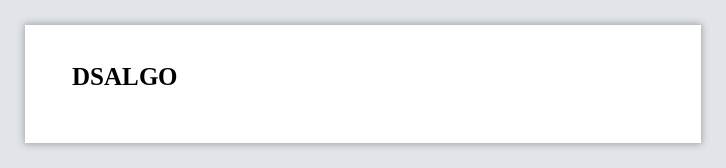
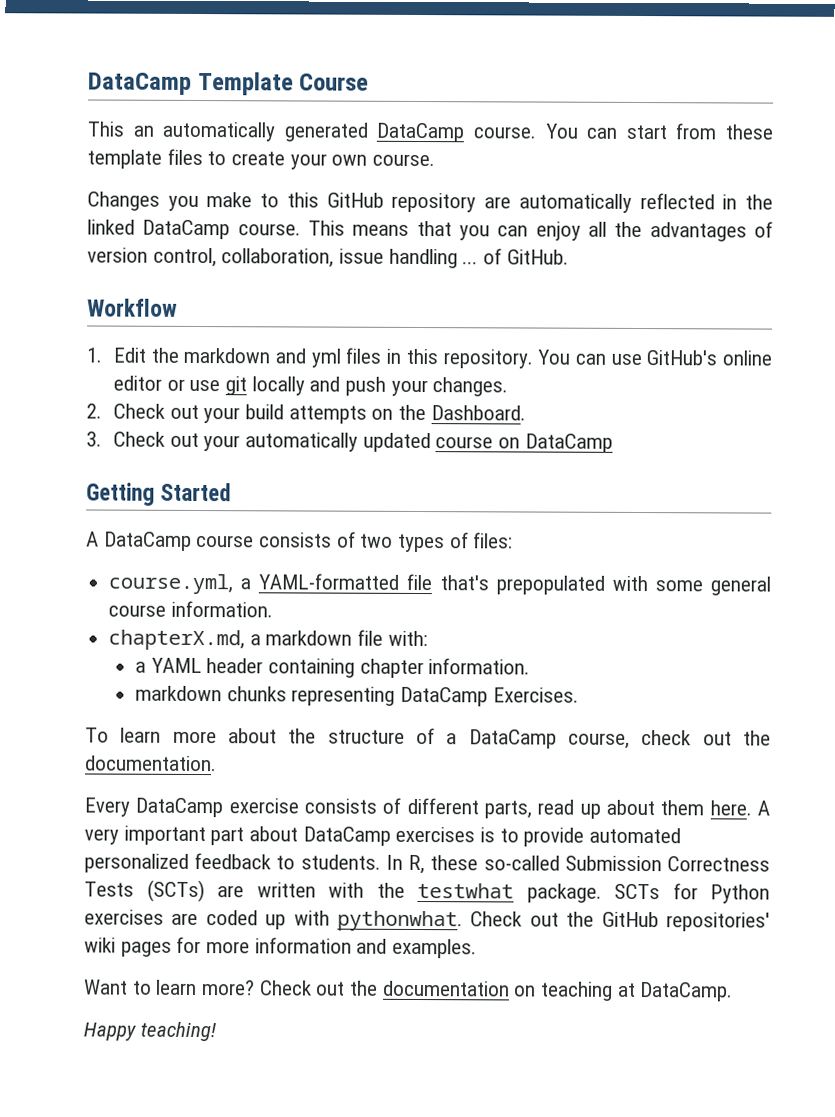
- DSALGO
+ DataCamp Template Course
+ This an automatically generated DataCamp course. You can start from these template files to create your own course.
+ Changes you make to this GitHub repository are automatically reflected in the linked DataCamp course. This means that you can enjoy all the advantages of version control, collaboration, issue handling ... of GitHub.
+ Workflow
+ 1. Edit the markdown and yml files in this repository. You can use GitHub's online editor or use git locally and push your changes.
+ 2. Check out your build attempts on the Dashboard.
+ 3. Check out your automatically updated course on DataCamp
+ Getting Started
+ A DataCamp course consists of two types of files:
+ course.yml, a YAML-formatted file that's prepopulated with some general course information.
+ chapterX.md, a markdown file with:
+ a YAML header containing chapter information.
+ markdown chunks representing DataCamp Exercises.
+ To learn more about the structure of a DataCamp course, check out the documentation.
+ Every DataCamp exercise consists of different parts, read up about them here. A very important part about DataCamp exercises is to provide automated personalized feedback to students. In R, these so-called Submission Correctness Tests (SCTs) are written with the testwhat package. SCTs for Python exercises are coded up with pythonwhat. Check out the GitHub repositories' wiki pages for more information and examples.
+ Want to learn more? Check out the documentation on teaching at DataCamp.
+ Happy teaching!

